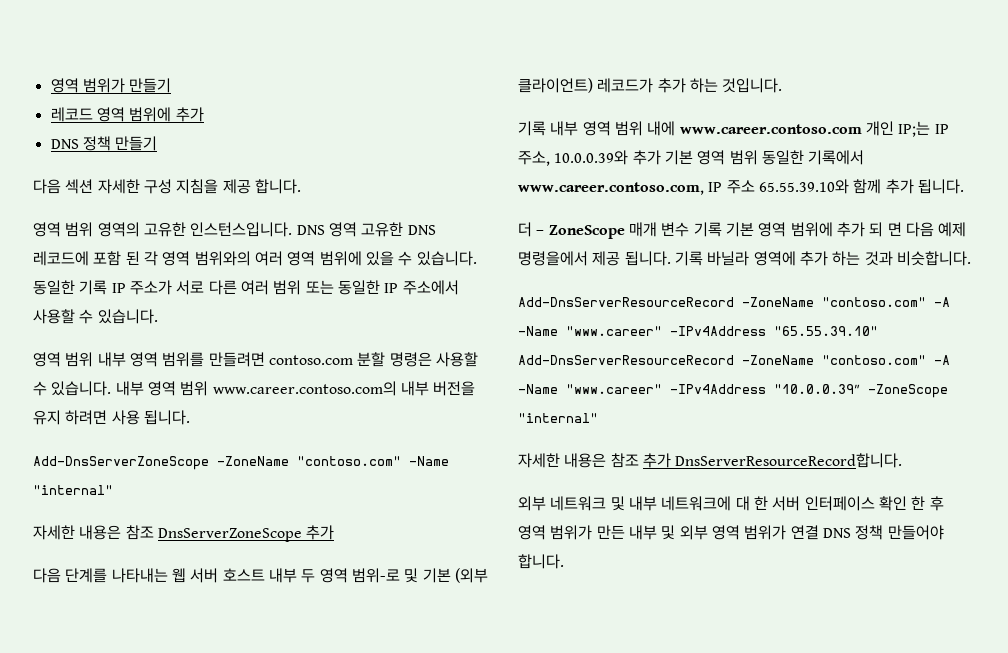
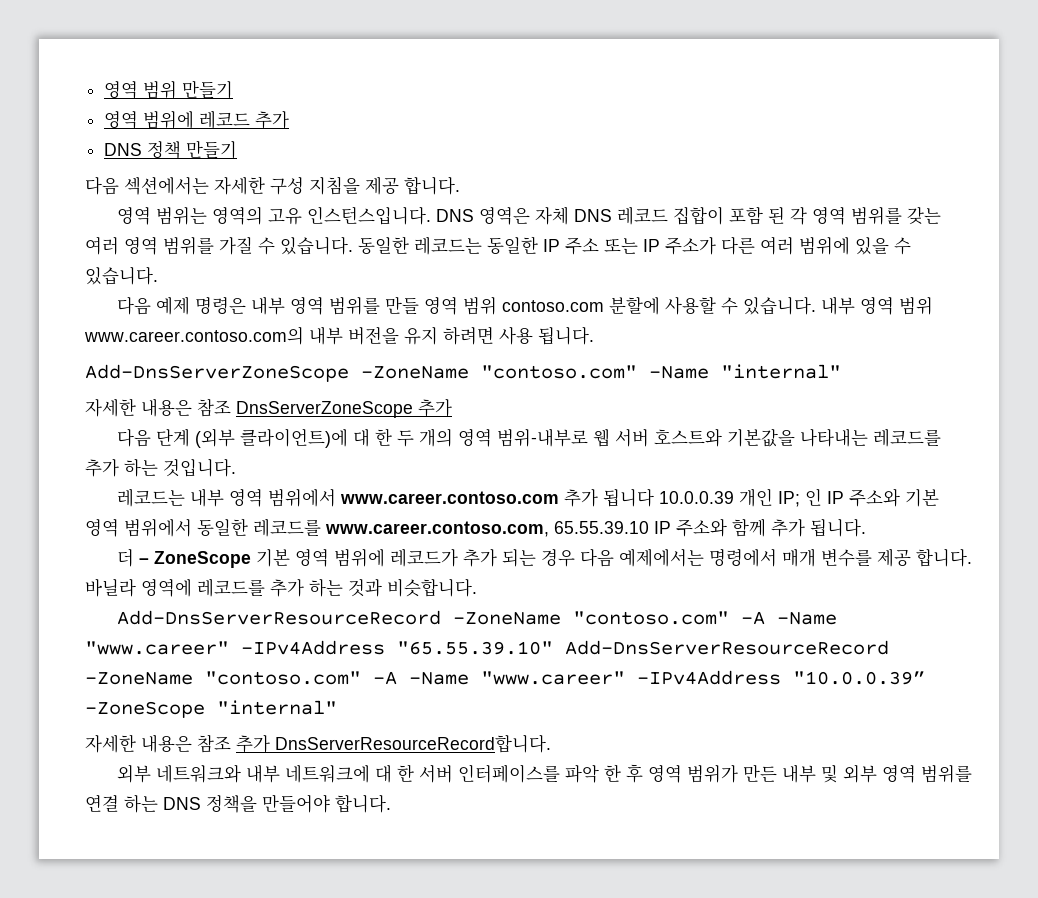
- 영역 범위가 만들기
- 레코드 영역 범위에 추가
+ 영역 범위 만들기
+ 영역 범위에 레코드 추가
- 다음 섹션 자세한 구성 지침을 제공 합니다.
+ 다음 섹션에서는 자세한 구성 지침을 제공 합니다.
- 영역 범위 영역의 고유한 인스턴스입니다. DNS 영역 고유한 DNS 레코드에 포함 된 각 영역 범위와의 여러 영역 범위에 있을 수 있습니다. 동일한 기록 IP 주소가 서로 다른 여러 범위 또는 동일한 IP 주소에서 사용할 수 있습니다.
- 영역 범위 내부 영역 범위를 만들려면 contoso.com 분할 명령은 사용할 수 있습니다.
+ 영역 범위는 영역의 고유 인스턴스입니다. DNS 영역은 자체 DNS 레코드 집합이 포함 된 각 영역 범위를 갖는 여러 영역 범위를 가질 수 있습니다. 동일한 레코드는 동일한 IP 주소 또는 IP 주소가 다른 여러 범위에 있을 수 있습니다.
+ 다음 예제 명령은 내부 영역 범위를 만들 영역 범위 contoso.com 분할에 사용할 수 있습니다.
- 다음 단계를 나타내는 웹 서버 호스트 내부 두 영역 범위-로 및 기본 (외부 클라이언트) 레코드가 추가 하는 것입니다.
+ 다음 단계 (외부 클라이언트)에 대 한 두 개의 영역 범위-내부로 웹 서버 호스트와 기본값을 나타내는 레코드를 추가 하는 것입니다.
- 기록 내부 영역 범위 내에 www.career.contoso.com 개인 IP;는 IP 주소, 10.0.0.39와 추가 기본 영역 범위 동일한 기록에서 www.career.contoso.com, IP 주소 65.55.39.10와 함께 추가 됩니다.
+ 레코드는 내부 영역 범위에서 www.career.contoso.com 추가 됩니다 10.0.0.39 개인 IP; 인 IP 주소와 기본 영역 범위에서 동일한 레코드를 www.career.contoso.com, 65.55.39.10 IP 주소와 함께 추가 됩니다.
- 더 – ZoneScope 매개 변수 기록 기본 영역 범위에 추가 되 면 다음 예제 명령을에서 제공 됩니다. 기록 바닐라 영역에 추가 하는 것과 비슷합니다.
+ 더 – ZoneScope 기본 영역 범위에 레코드가 추가 되는 경우 다음 예제에서는 명령에서 매개 변수를 제공 합니다. 바닐라 영역에 레코드를 추가 하는 것과 비슷합니다.
- 외부 네트워크 및 내부 네트워크에 대 한 서버 인터페이스 확인 한 후 영역 범위가 만든 내부 및 외부 영역 범위가 연결 DNS 정책 만들어야 합니다.
+ 외부 네트워크와 내부 네트워크에 대 한 서버 인터페이스를 파악 한 후 영역 범위가 만든 내부 및 외부 영역 범위를 연결 하는 DNS 정책을 만들어야 합니다.

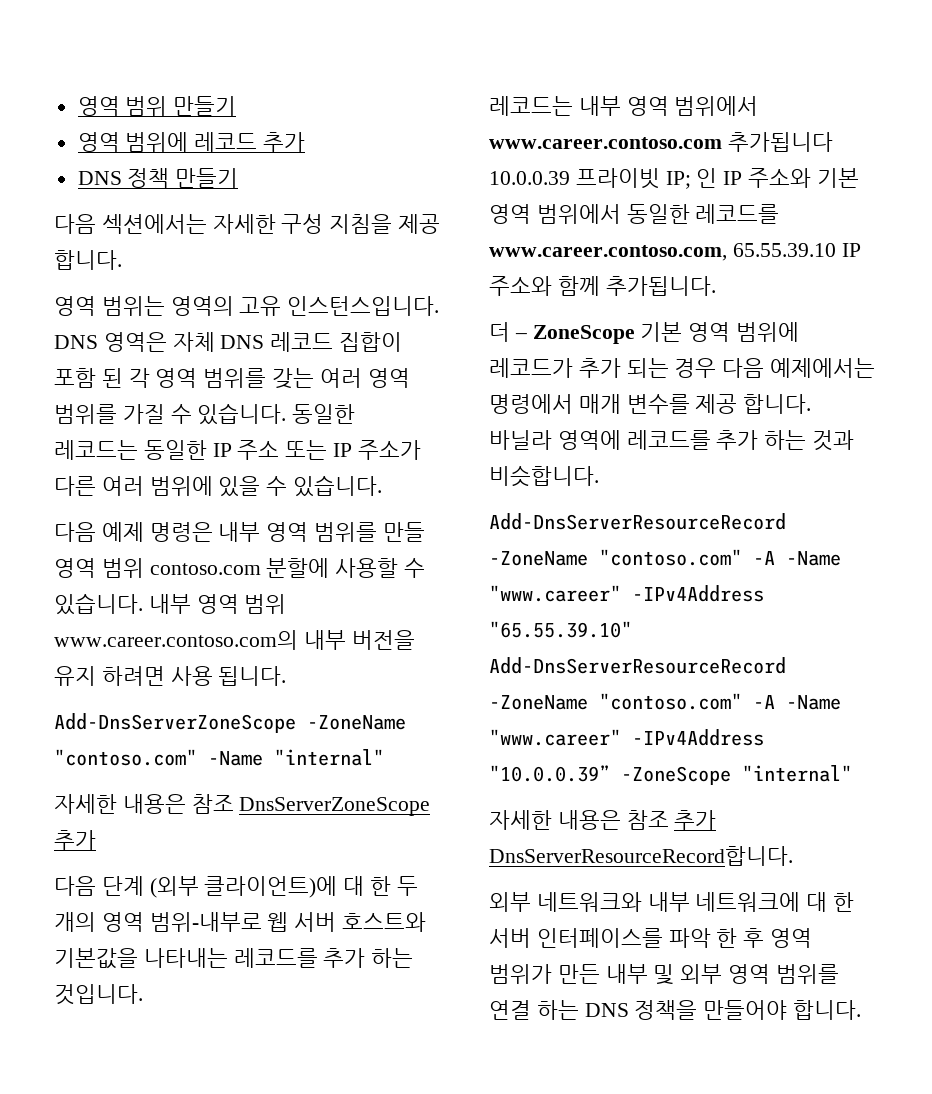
- 레코드는 내부 영역 범위에서 www.career.contoso.com 추가 됩니다 10.0.0.39 개인 IP; 인 IP 주소와 기본 영역 범위에서 동일한 레코드를 www.career.contoso.com, 65.55.39.10 IP 주소와 함께 추가 됩니다.
+ 레코드는 내부 영역 범위에서 www.career.contoso.com 추가됩니다 10.0.0.39 프라이빗 IP; 인 IP 주소와 기본 영역 범위에서 동일한 레코드를 www.career.contoso.com, 65.55.39.10 IP 주소와 함께 추가됩니다.

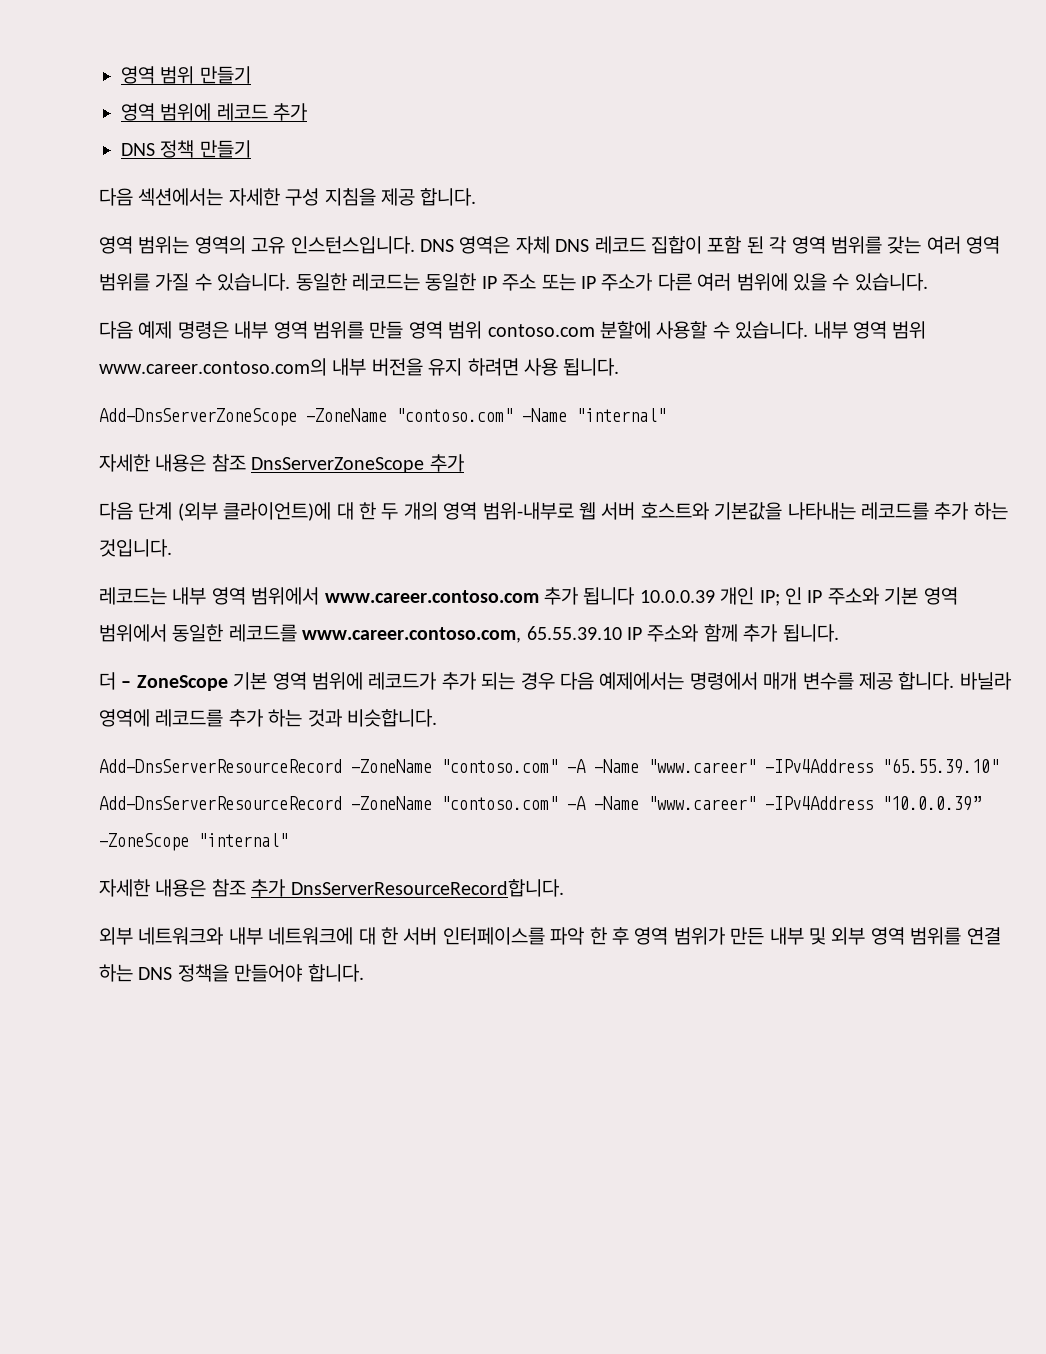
- 레코드는 내부 영역 범위에서 www.career.contoso.com 추가됩니다 10.0.0.39 프라이빗 IP; 인 IP 주소와 기본 영역 범위에서 동일한 레코드를 www.career.contoso.com, 65.55.39.10 IP 주소와 함께 추가됩니다.
+ 레코드는 내부 영역 범위에서 www.career.contoso.com 추가 됩니다 10.0.0.39 개인 IP; 인 IP 주소와 기본 영역 범위에서 동일한 레코드를 www.career.contoso.com, 65.55.39.10 IP 주소와 함께 추가 됩니다.

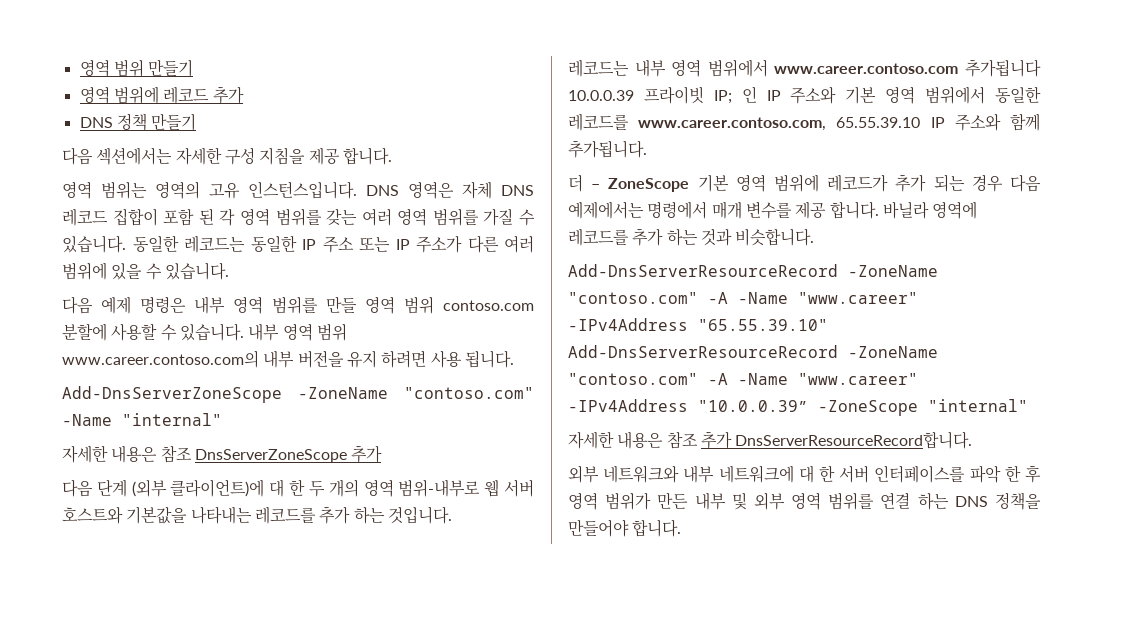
- 레코드는 내부 영역 범위에서 www.career.contoso.com 추가 됩니다 10.0.0.39 개인 IP; 인 IP 주소와 기본 영역 범위에서 동일한 레코드를 www.career.contoso.com, 65.55.39.10 IP 주소와 함께 추가 됩니다.
+ 레코드는 내부 영역 범위에서 www.career.contoso.com 추가됩니다 10.0.0.39 프라이빗 IP; 인 IP 주소와 기본 영역 범위에서 동일한 레코드를 www.career.contoso.com, 65.55.39.10 IP 주소와 함께 추가됩니다.

